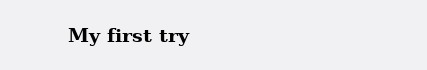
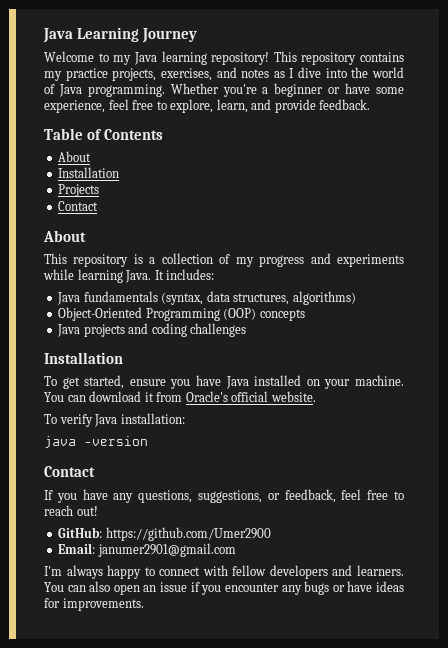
- My first try
+ Java Learning Journey
+ Welcome to my Java learning repository! This repository contains my practice projects, exercises, and notes as I dive into the world of Java programming. Whether you're a beginner or have some experience, feel free to explore, learn, and provide feedback.
+ Table of Contents
+ About
+ Installation
+ Projects
+ Contact
+ About
+ This repository is a collection of my progress and experiments while learning Java. It includes:
+ Java fundamentals (syntax, data structures, algorithms)
+ Object-Oriented Programming (OOP) concepts
+ Java projects and coding challenges
+ Installation
+ To get started, ensure you have Java installed on your machine. You can download it from Oracle's official website.
+ To verify Java installation:
+ java -version
+ Contact
+ If you have any questions, suggestions, or feedback, feel free to reach out!
+ GitHub: https://github.com/Umer2900
+ Email: janumer2901@gmail.com
+ I'm always happy to connect with fellow developers and learners. You can also open an issue if you encounter any bugs or have ideas for improvements.

